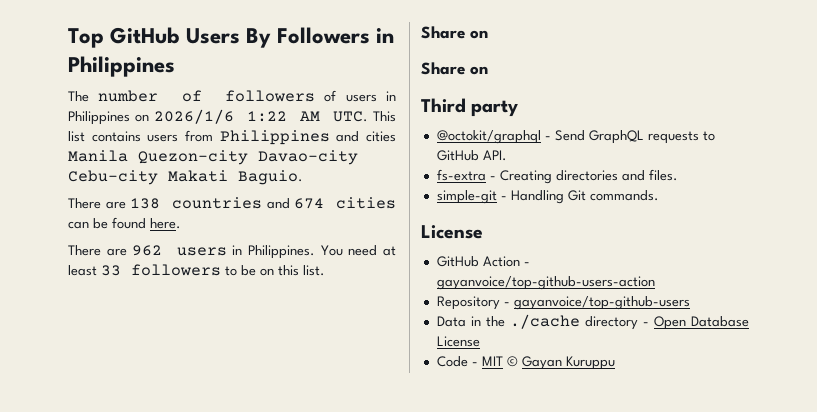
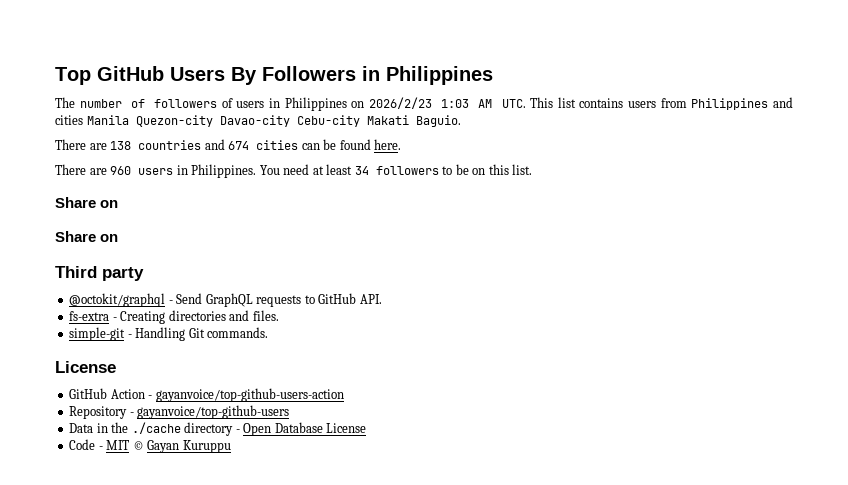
- The number of followers of users in Philippines on 2026/1/6 1:22 AM UTC. This list contains users from Philippines and cities Manila Quezon-city Davao-city Cebu-city Makati Baguio.
+ The number of followers of users in Philippines on 2026/2/23 1:03 AM UTC. This list contains users from Philippines and cities Manila Quezon-city Davao-city Cebu-city Makati Baguio.
- There are 962 users in Philippines.
+ There are 960 users in Philippines.
- You need at least 33 followers to be on this list.
+ You need at least 34 followers to be on this list.

